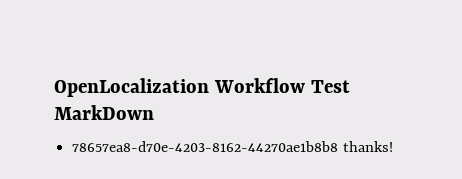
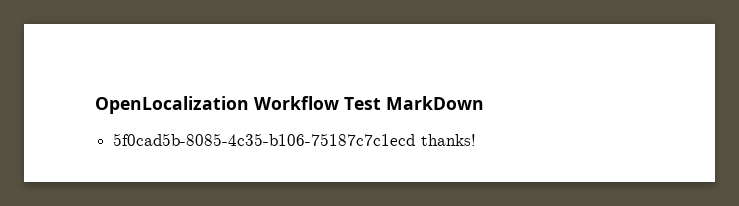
- 78657ea8-d70e-4203-8162-44270ae1b8b8 thanks!
+ 5f0cad5b-8085-4c35-b106-75187c7c1ecd thanks!

